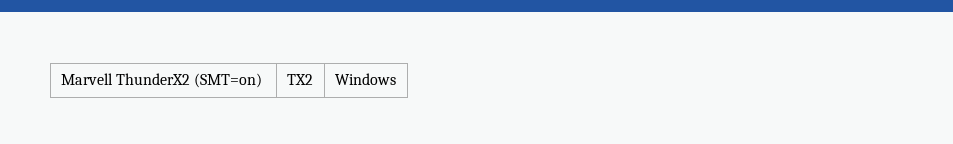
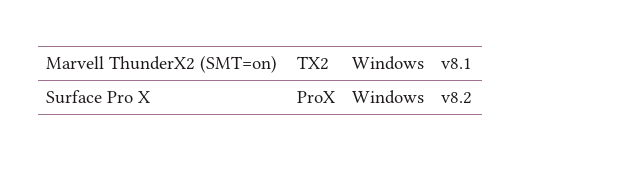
- Marvell ThunderX2 (SMT=on) | TX2 | Windows
+ Marvell ThunderX2 (SMT=on) | TX2 | Windows | v8.1
+ Surface Pro X | ProX | Windows | v8.2

